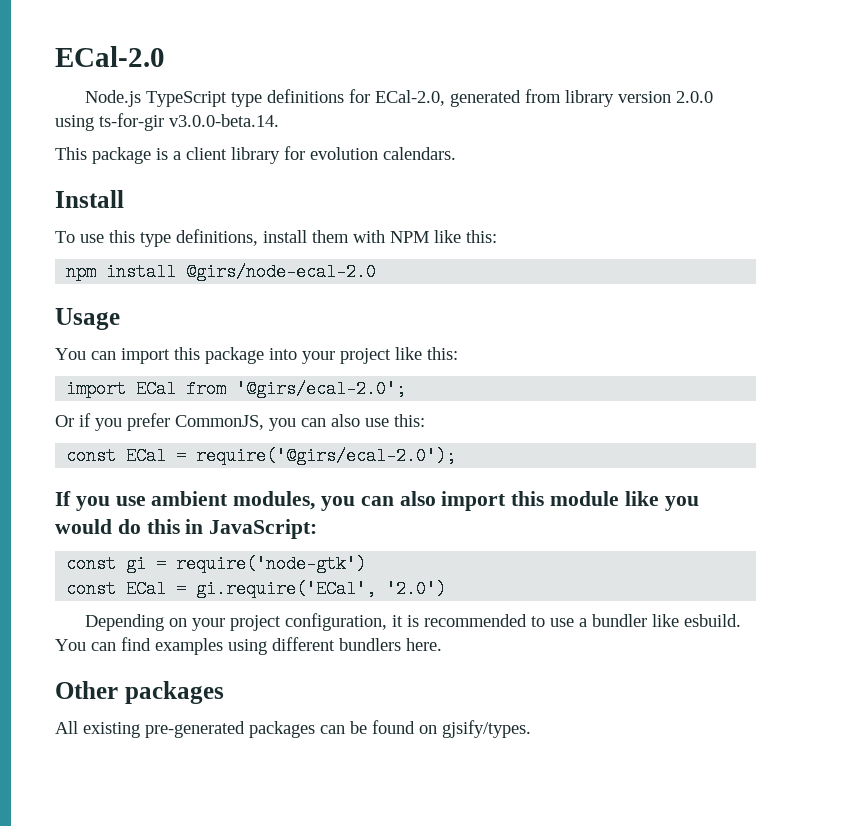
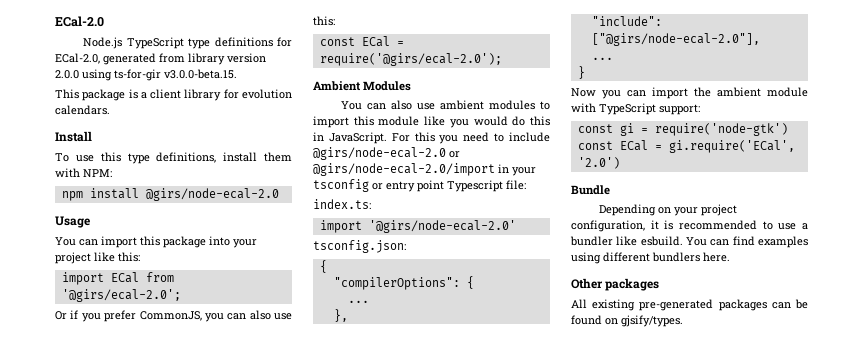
- Node.js TypeScript type definitions for ECal-2.0, generated from library version 2.0.0 using ts-for-gir v3.0.0-beta.14.
+ Node.js TypeScript type definitions for ECal-2.0, generated from library version 2.0.0 using ts-for-gir v3.0.0-beta.15.
- To use this type definitions, install them with NPM like this:
+ To use this type definitions, install them with NPM:
- If you use ambient modules, you can also import this module like you would do this in JavaScript:
+ Ambient Modules
+ You can also use ambient modules to import this module like you would do this in JavaScript. For this you need to include @girs/node-ecal-2.0 or @girs/node-ecal-2.0/import in your tsconfig or entry point Typescript file:
+ index.ts:
+ import '@girs/node-ecal-2.0'
+ tsconfig.json:
+ {
+ "compilerOptions": {
+ ...
+ },
+ "include": ["@girs/node-ecal-2.0"],
+ ...
+ }
+ Now you can import the ambient module with TypeScript support:
+ Bundle

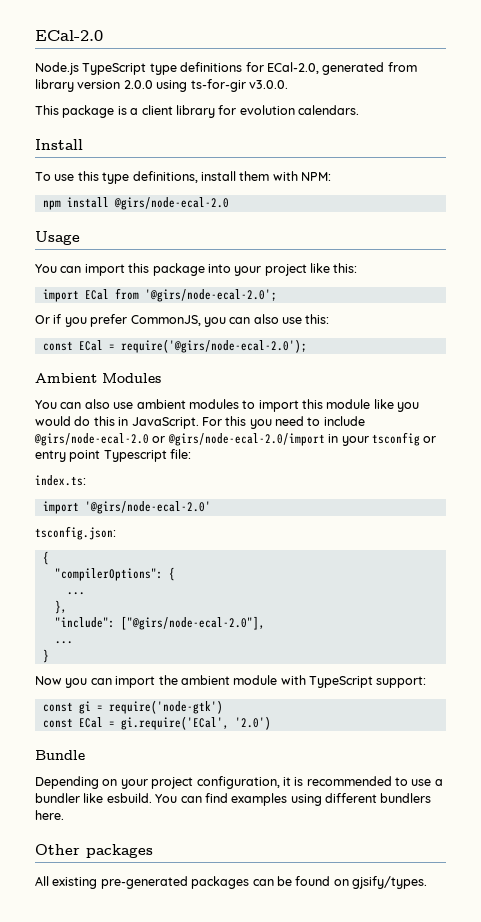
- Node.js TypeScript type definitions for ECal-2.0, generated from library version 2.0.0 using ts-for-gir v3.0.0-beta.15.
+ Node.js TypeScript type definitions for ECal-2.0, generated from library version 2.0.0 using ts-for-gir v3.0.0.
- import ECal from '@girs/ecal-2.0';
+ import ECal from '@girs/node-ecal-2.0';
- const ECal = require('@girs/ecal-2.0');
+ const ECal = require('@girs/node-ecal-2.0');

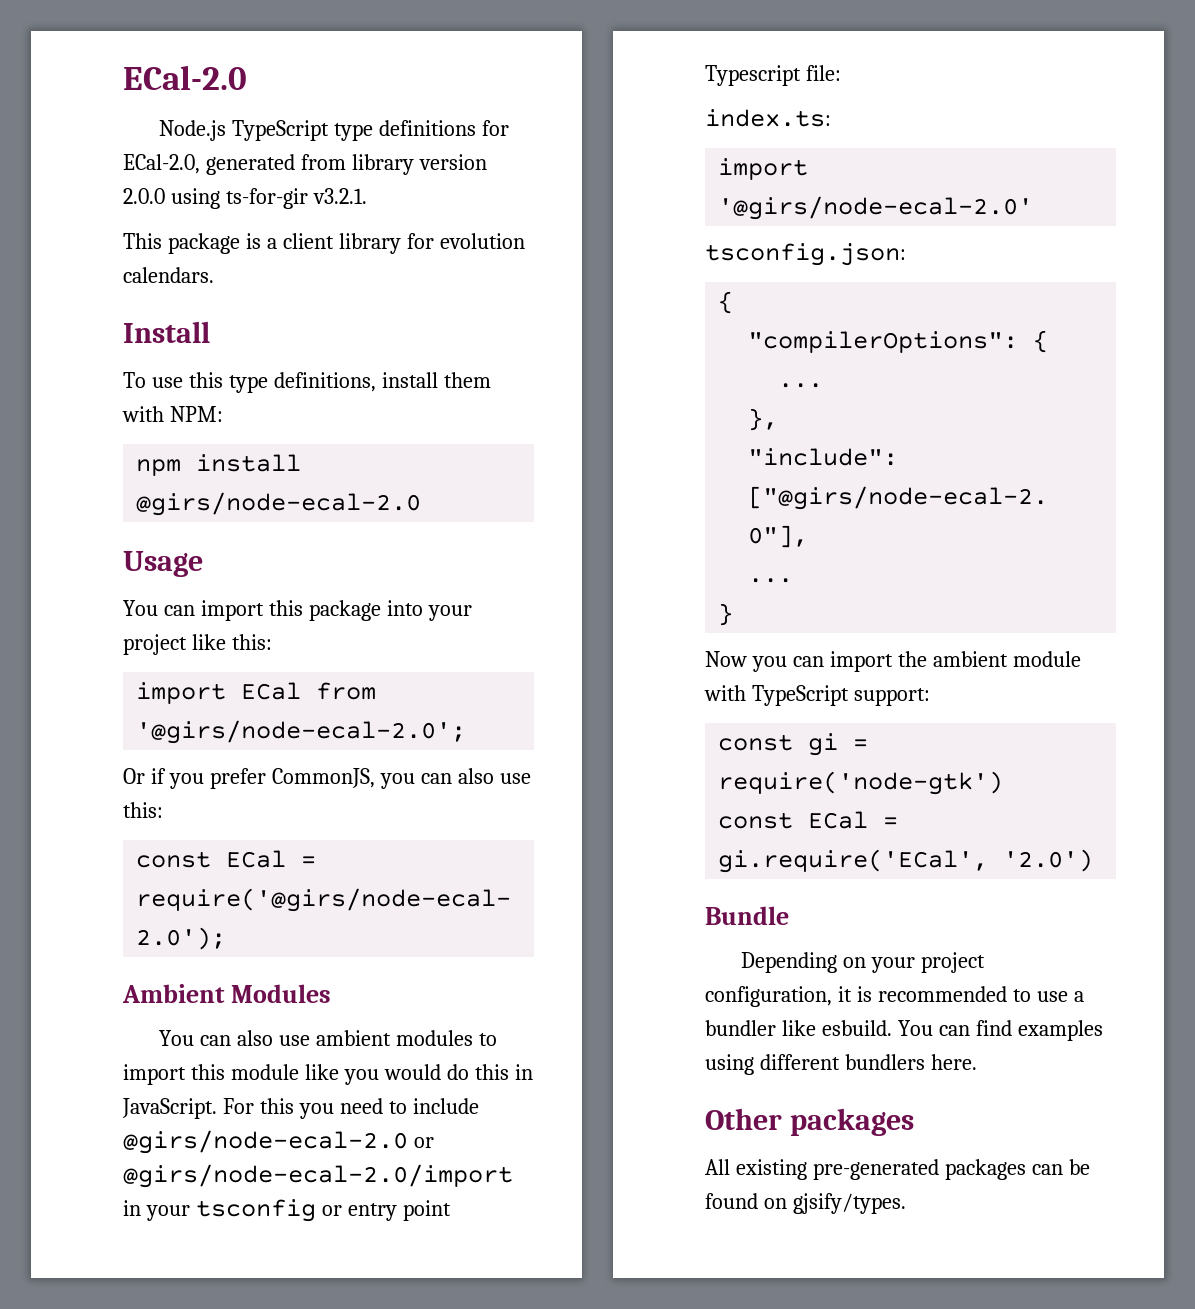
- Node.js TypeScript type definitions for ECal-2.0, generated from library version 2.0.0 using ts-for-gir v3.0.0.
+ Node.js TypeScript type definitions for ECal-2.0, generated from library version 2.0.0 using ts-for-gir v3.2.1.

